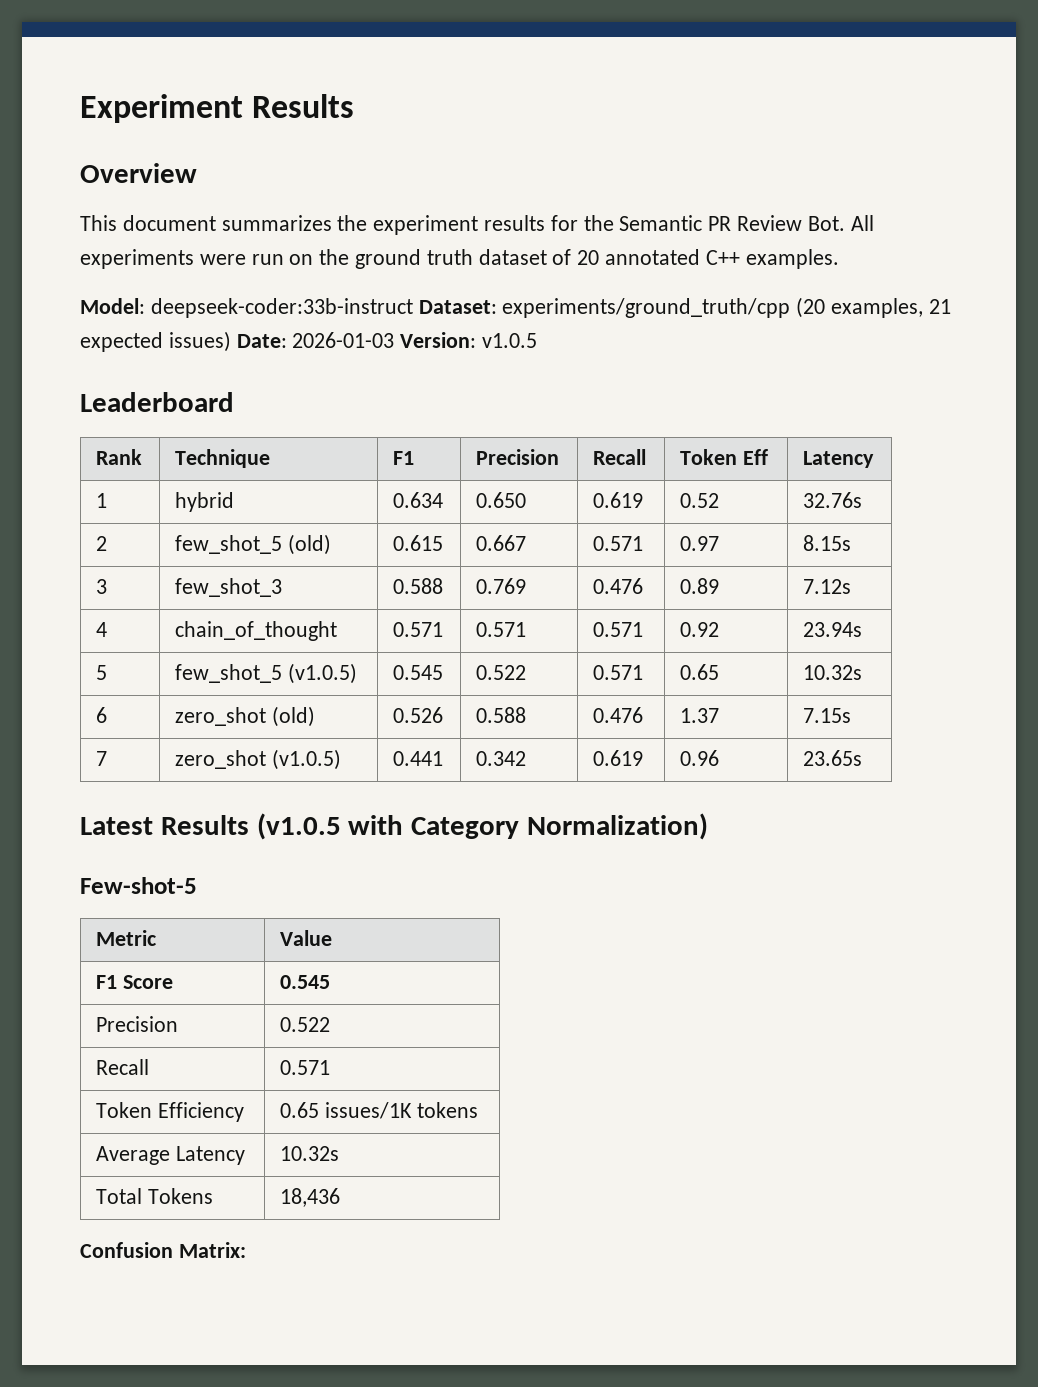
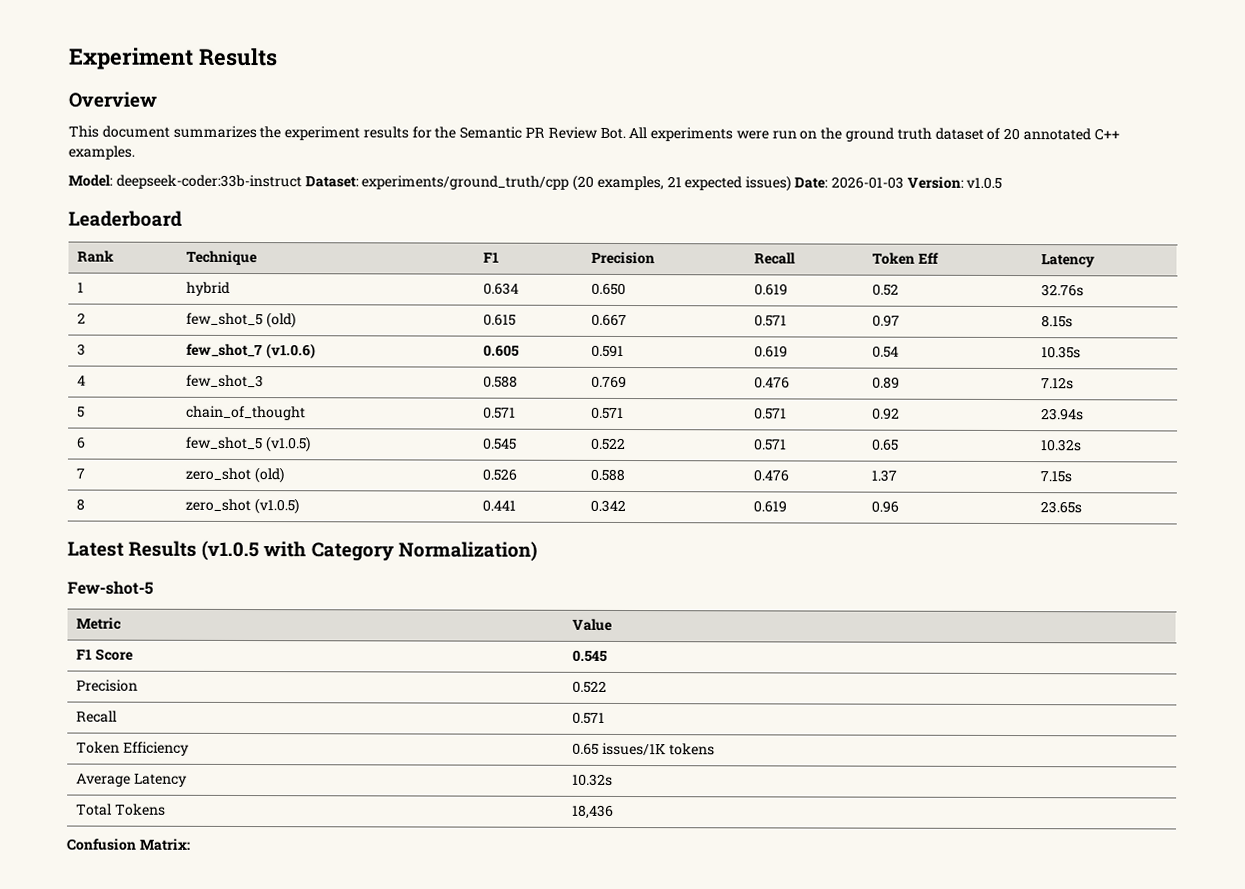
- 3 | few_shot_3 | 0.588 | 0.769 | 0.476 | 0.89 | 7.12s
+ 3 | few_shot_7 (v1.0.6) | 0.605 | 0.591 | 0.619 | 0.54 | 10.35s
+ 4 | few_shot_3 | 0.588 | 0.769 | 0.476 | 0.89 | 7.12s
- 4 | chain_of_thought | 0.571 | 0.571 | 0.571 | 0.92 | 23.94s
+ 5 | chain_of_thought | 0.571 | 0.571 | 0.571 | 0.92 | 23.94s
- 5 | few_shot_5 (v1.0.5) | 0.545 | 0.522 | 0.571 | 0.65 | 10.32s
+ 6 | few_shot_5 (v1.0.5) | 0.545 | 0.522 | 0.571 | 0.65 | 10.32s
- 6 | zero_shot (old) | 0.526 | 0.588 | 0.476 | 1.37 | 7.15s
+ 7 | zero_shot (old) | 0.526 | 0.588 | 0.476 | 1.37 | 7.15s
- 7 | zero_shot (v1.0.5) | 0.441 | 0.342 | 0.619 | 0.96 | 23.65s
+ 8 | zero_shot (v1.0.5) | 0.441 | 0.342 | 0.619 | 0.96 | 23.65s

